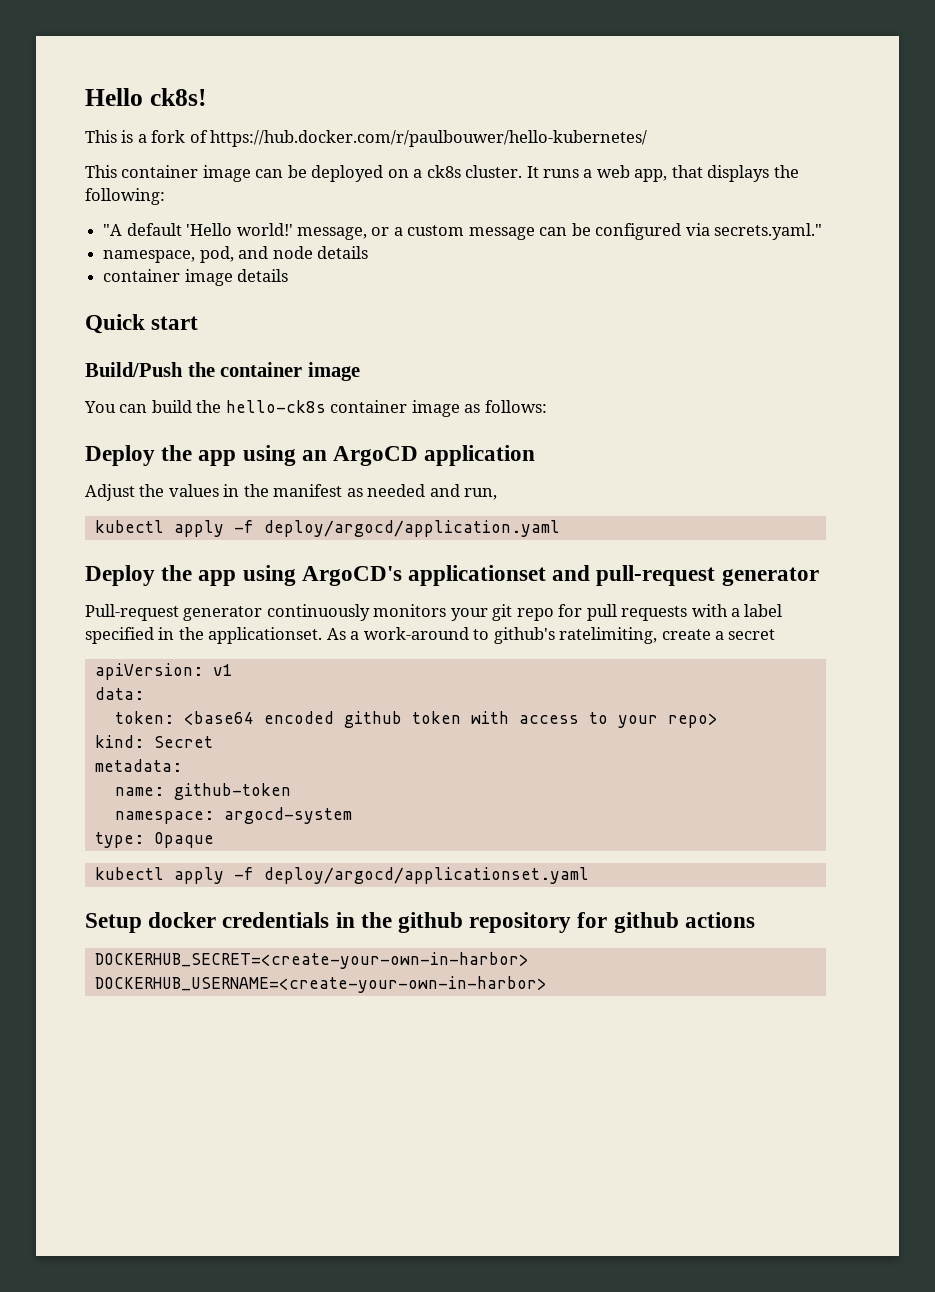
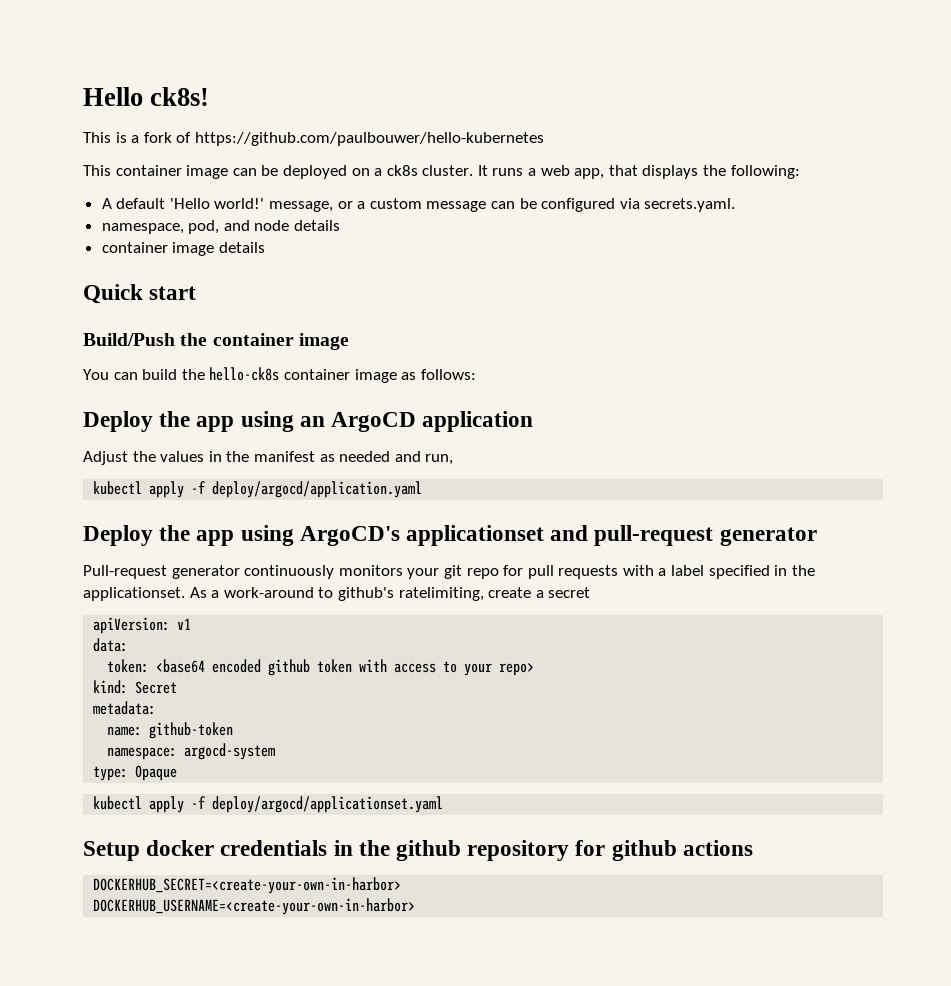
- This is a fork of https://hub.docker.com/r/paulbouwer/hello-kubernetes/
+ This is a fork of https://github.com/paulbouwer/hello-kubernetes
- "A default 'Hello world!' message, or a custom message can be configured via secrets.yaml."
+ A default 'Hello world!' message, or a custom message can be configured via secrets.yaml.

